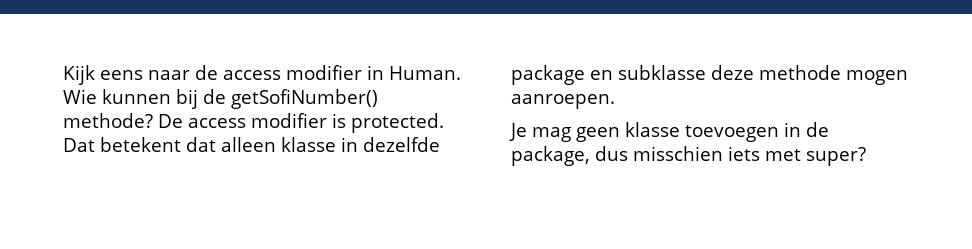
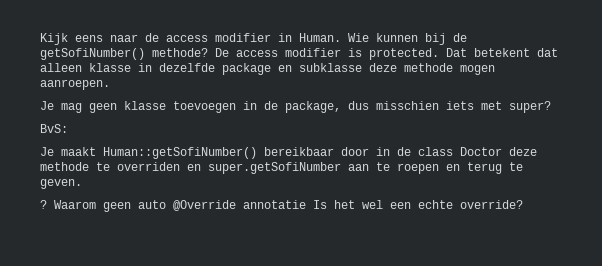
+ BvS:
+ Je maakt Human::getSofiNumber() bereikbaar door in de class Doctor deze methode te overriden en super.getSofiNumber aan te roepen en terug te geven.
+ ? Waarom geen auto @Override annotatie Is het wel een echte override?

